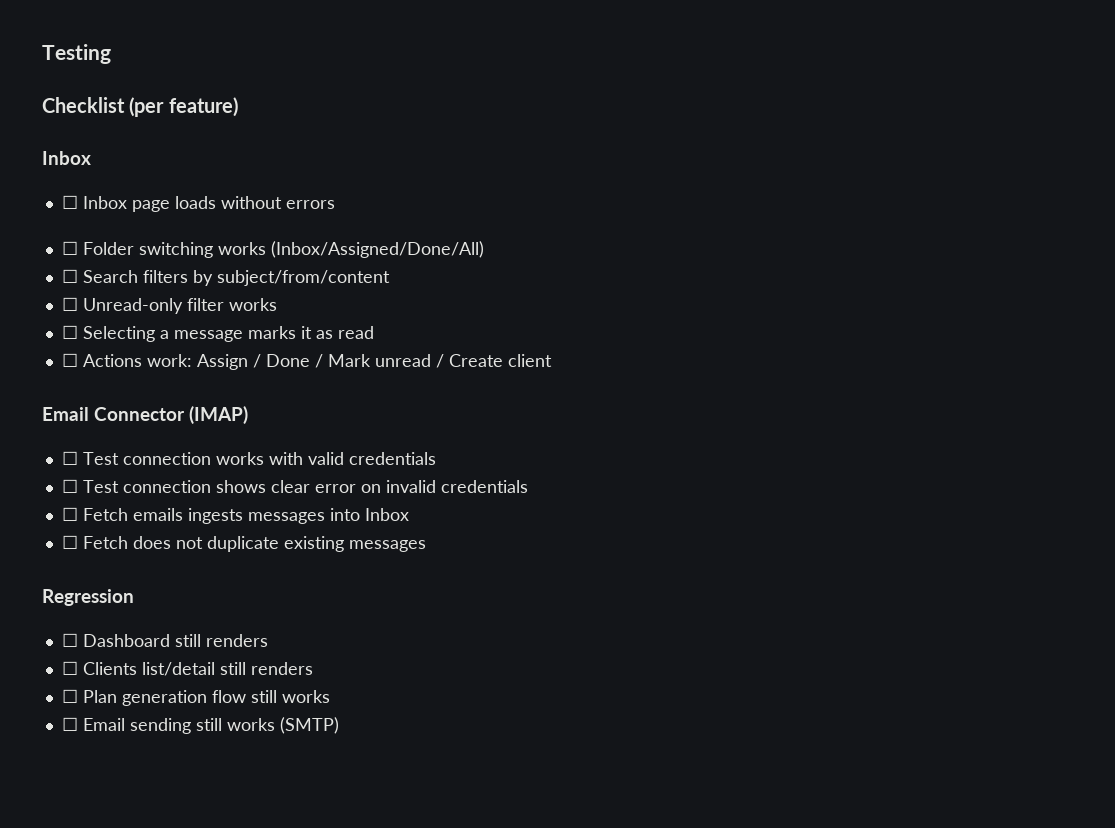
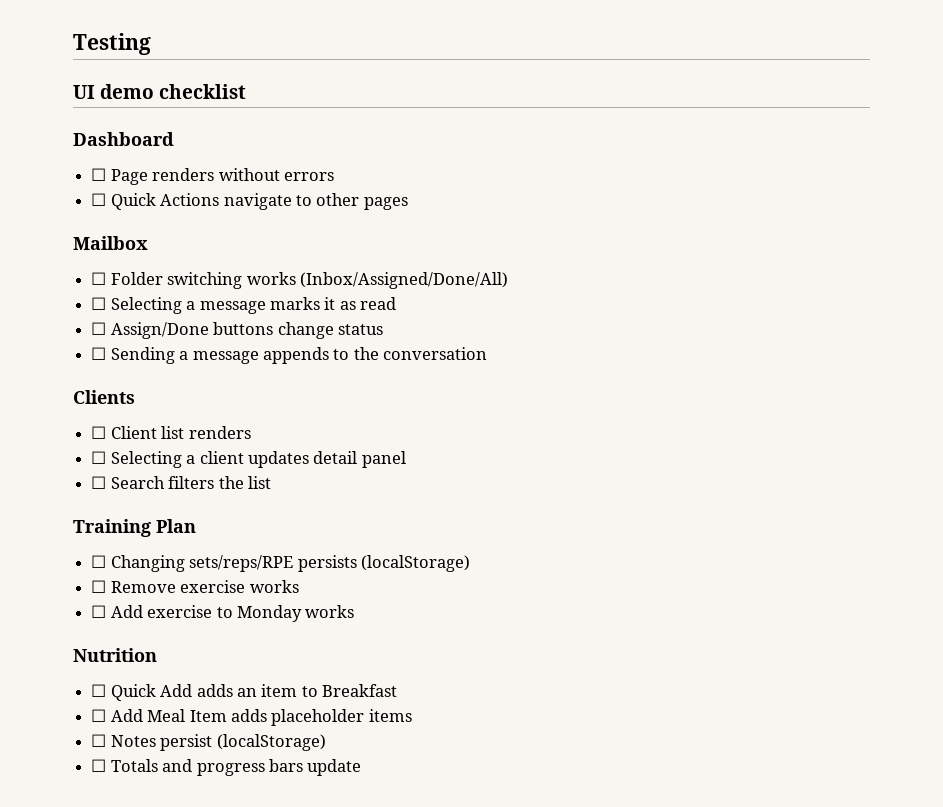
- Checklist (per feature)
- Inbox
- ☐ Inbox page loads without errors
+ UI demo checklist
+ Dashboard
+ ☐ Page renders without errors
+ ☐ Quick Actions navigate to other pages
+ Mailbox
- ☐ Search filters by subject/from/content
- ☐ Unread-only filter works
- ☐ Actions work: Assign / Done / Mark unread / Create client
- Email Connector (IMAP)
- ☐ Test connection works with valid credentials
- ☐ Test connection shows clear error on invalid credentials
- ☐ Fetch emails ingests messages into Inbox
- ☐ Fetch does not duplicate existing messages
- Regression
- ☐ Dashboard still renders
- ☐ Clients list/detail still renders
- ☐ Plan generation flow still works
- ☐ Email sending still works (SMTP)
+ ☐ Assign/Done buttons change status
+ ☐ Sending a message appends to the conversation
+ Clients
+ ☐ Client list renders
+ ☐ Selecting a client updates detail panel
+ ☐ Search filters the list
+ Training Plan
+ ☐ Changing sets/reps/RPE persists (localStorage)
+ ☐ Remove exercise works
+ ☐ Add exercise to Monday works
+ Nutrition
+ ☐ Quick Add adds an item to Breakfast
+ ☐ Add Meal Item adds placeholder items
+ ☐ Notes persist (localStorage)
+ ☐ Totals and progress bars update

